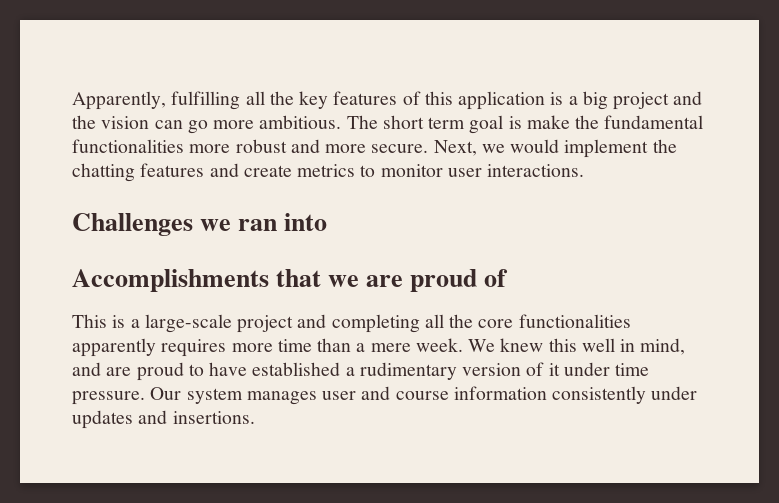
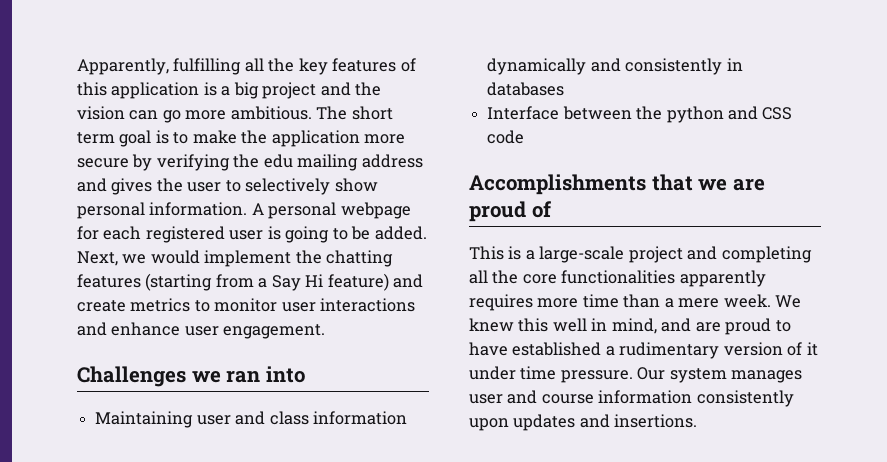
- The short term goal is make the fundamental functionalities more robust and more secure.
+ The short term goal is to make the application more secure by verifying the edu mailing address and gives the user to selectively show personal information. A personal webpage for each registered user is going to be added.
- Next, we would implement the chatting features and create metrics to monitor user interactions.
+ Next, we would implement the chatting features (starting from a Say Hi feature) and create metrics to monitor user interactions and enhance user engagement.
+ Maintaining user and class information dynamically and consistently in databases
+ Interface between the python and CSS code
- Our system manages user and course information consistently under updates and insertions.
+ Our system manages user and course information consistently upon updates and insertions.

